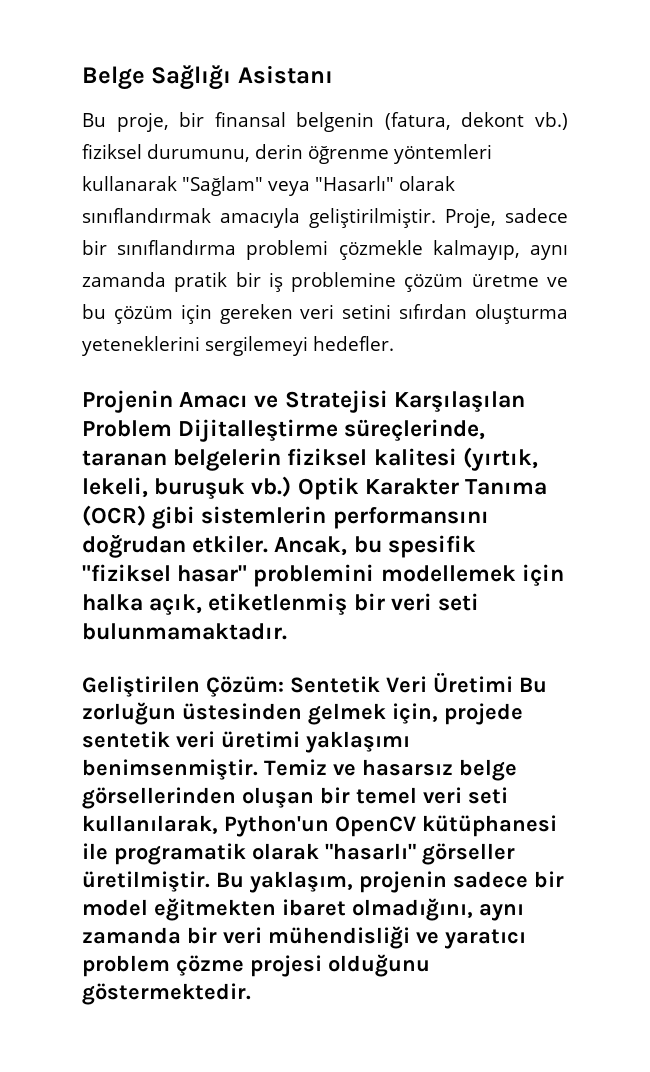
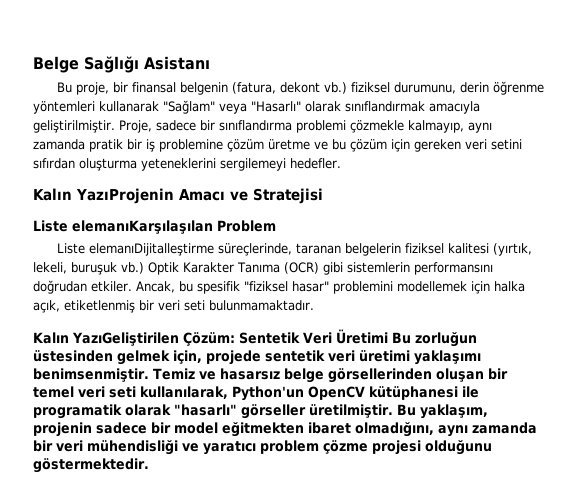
- Projenin Amacı ve Stratejisi Karşılaşılan Problem Dijitalleştirme süreçlerinde, taranan belgelerin fiziksel kalitesi (yırtık, lekeli, buruşuk vb.)
+ Kalın YazıProjenin Amacı ve Stratejisi
+ Liste elemanıKarşılaşılan Problem
+ Liste elemanıDijitalleştirme süreçlerinde, taranan belgelerin fiziksel kalitesi (yırtık, lekeli, buruşuk vb.)
- Geliştirilen Çözüm: Sentetik Veri Üretimi Bu zorluğun üstesinden gelmek için, projede sentetik veri üretimi yaklaşımı benimsenmiştir.
+ Kalın YazıGeliştirilen Çözüm: Sentetik Veri Üretimi Bu zorluğun üstesinden gelmek için, projede sentetik veri üretimi yaklaşımı benimsenmiştir.

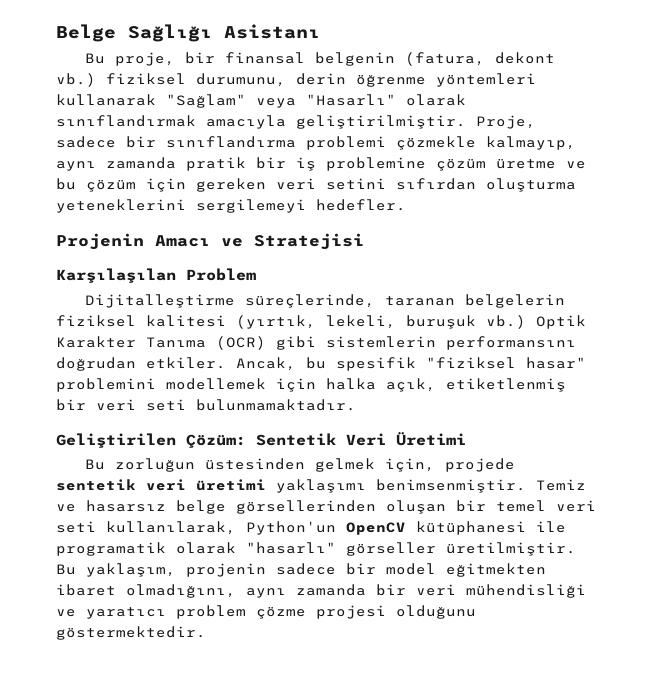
- Kalın YazıProjenin Amacı ve Stratejisi
+ Projenin Amacı ve Stratejisi
- Liste elemanıKarşılaşılan Problem
+ Karşılaşılan Problem
- Liste elemanıDijitalleştirme süreçlerinde, taranan belgelerin fiziksel kalitesi (yırtık, lekeli, buruşuk vb.)
+ Dijitalleştirme süreçlerinde, taranan belgelerin fiziksel kalitesi (yırtık, lekeli, buruşuk vb.)
- Kalın YazıGeliştirilen Çözüm: Sentetik Veri Üretimi Bu zorluğun üstesinden gelmek için, projede sentetik veri üretimi yaklaşımı benimsenmiştir.
+ Geliştirilen Çözüm: Sentetik Veri Üretimi
+ Bu zorluğun üstesinden gelmek için, projede sentetik veri üretimi yaklaşımı benimsenmiştir.

